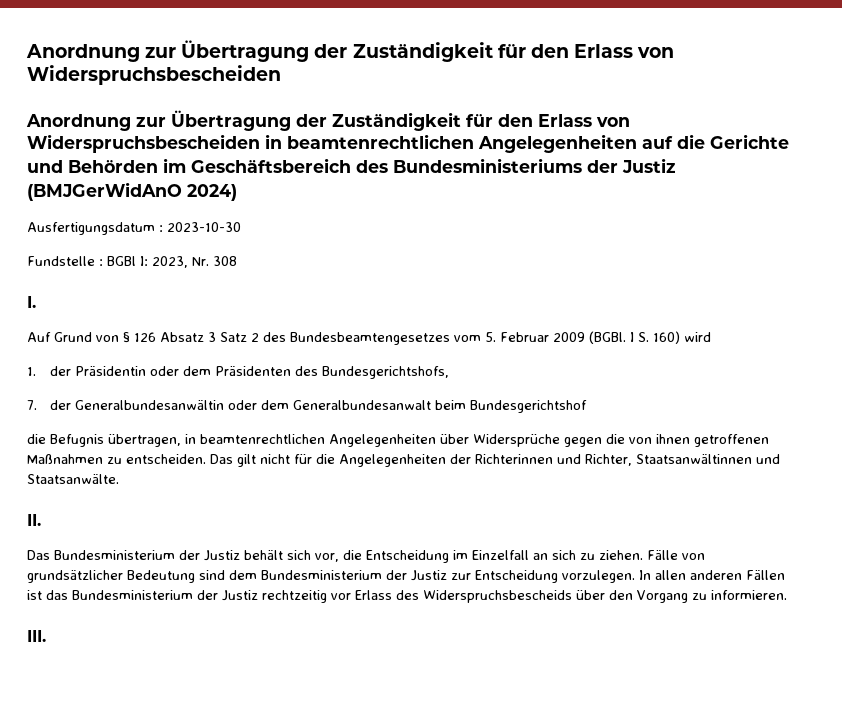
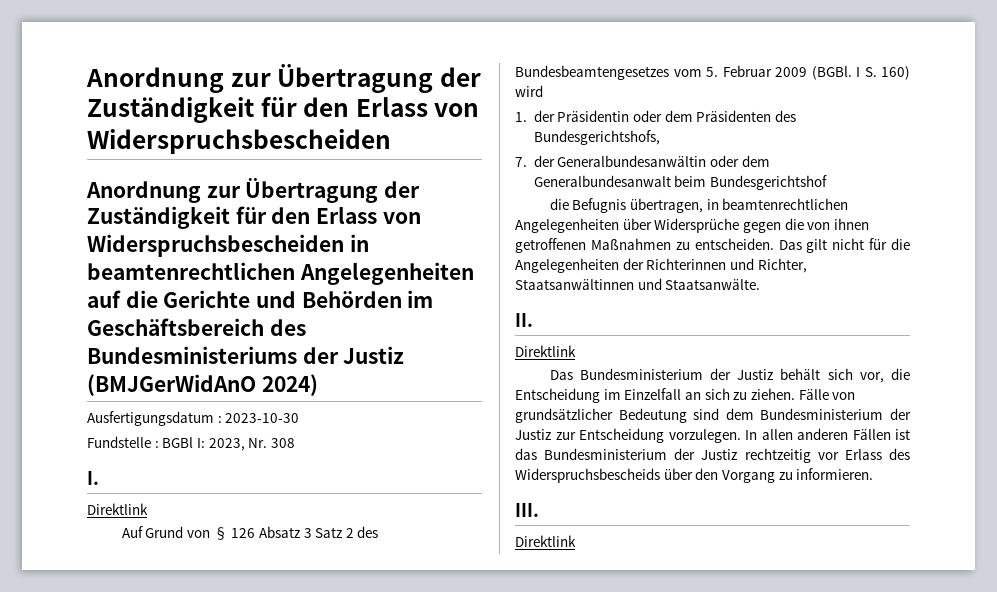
  Fundstelle : BGBl I: 2023, Nr. 308
  I.
+ Direktlink
  II.
+ Direktlink
  III.
+ Direktlink

